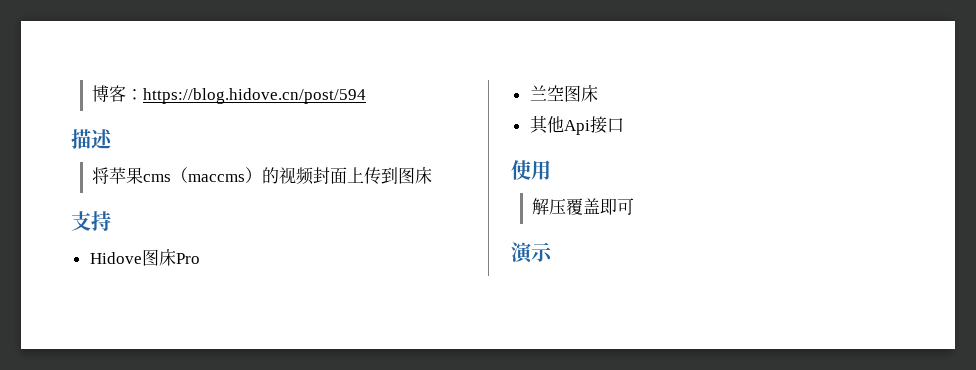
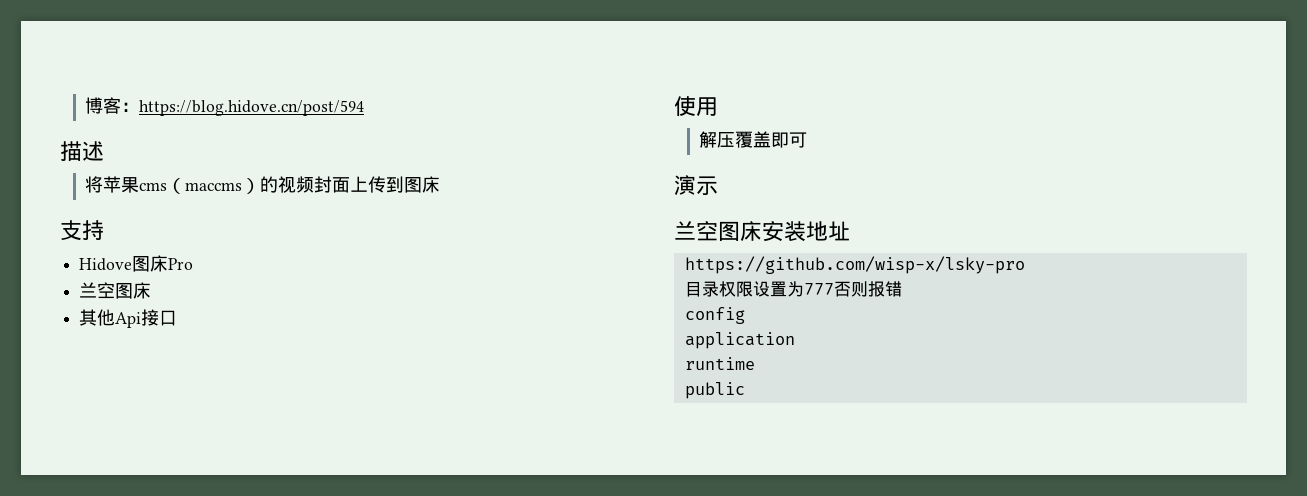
+ 兰空图床安装地址
+ https://github.com/wisp-x/lsky-pro
+ 目录权限设置为777否则报错
+ config
+ application
+ runtime
+ public

